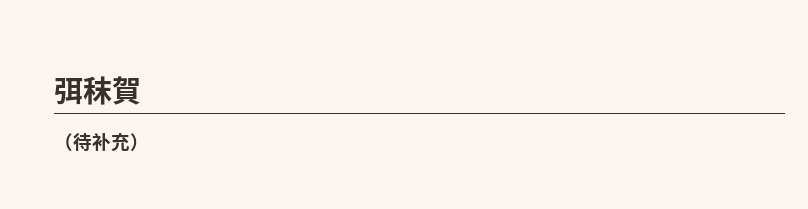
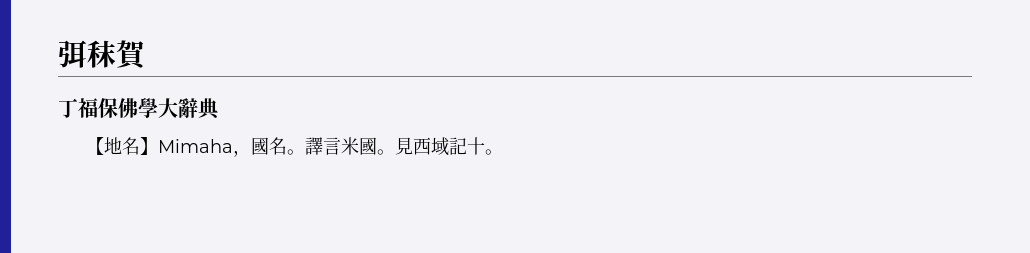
- （待补充）
+ 丁福保佛學大辭典
+ 【地名】Mimaha，國名。譯言米國。見西域記十。

